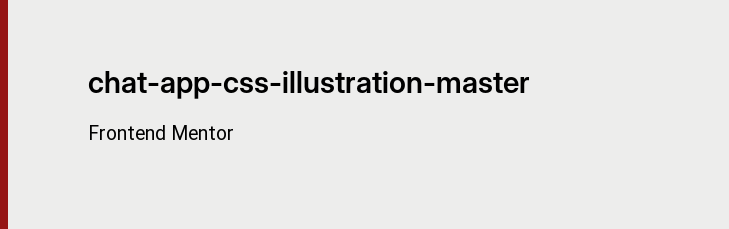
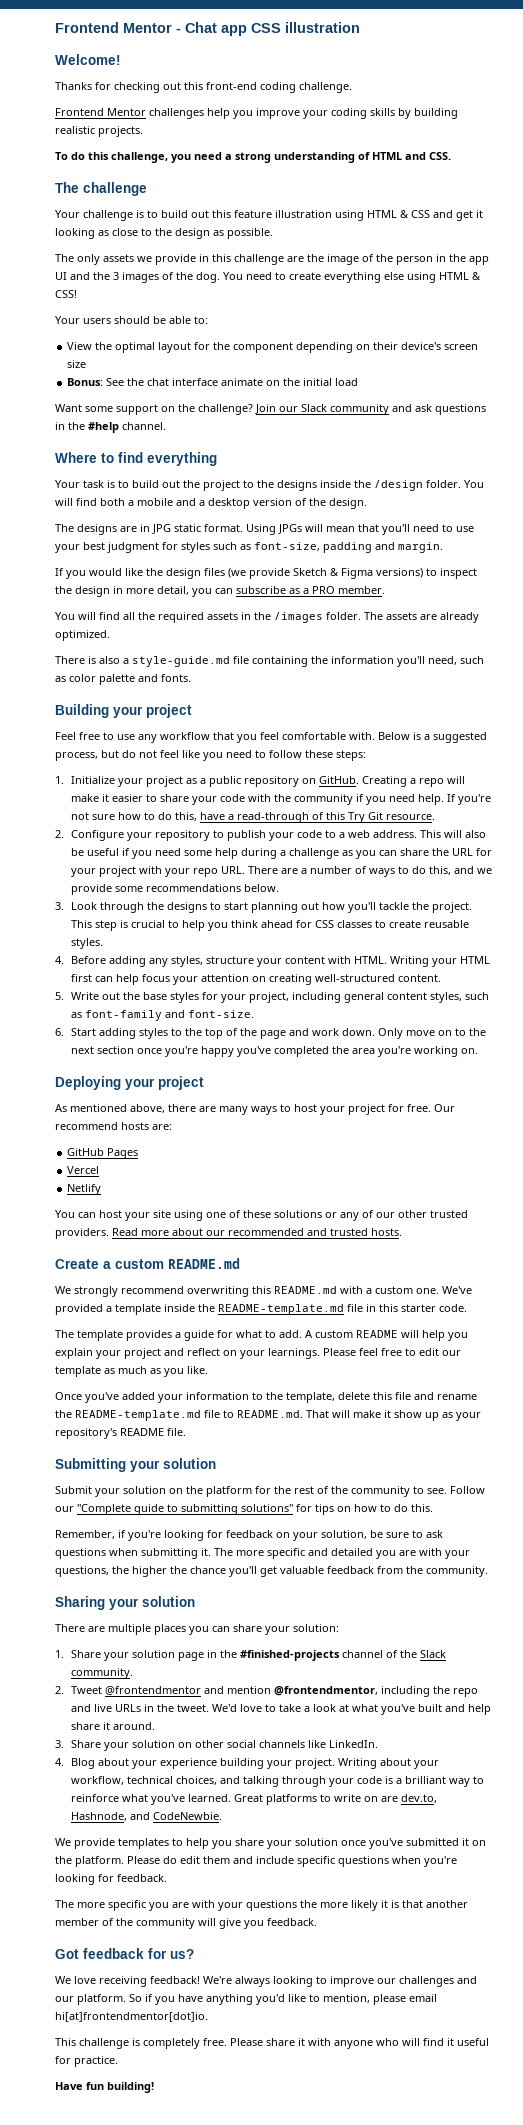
- chat-app-css-illustration-master
- Frontend Mentor
+ Frontend Mentor - Chat app CSS illustration
+ Welcome!
+ Thanks for checking out this front-end coding challenge.
+ Frontend Mentor challenges help you improve your coding skills by building realistic projects.
+ To do this challenge, you need a strong understanding of HTML and CSS.
+ The challenge
+ Your challenge is to build out this feature illustration using HTML & CSS and get it looking as close to the design as possible.
+ The only assets we provide in this challenge are the image of the person in the app UI and the 3 images of the dog. You need to create everything else using HTML & CSS!
+ Your users should be able to:
+ View the optimal layout for the component depending on their device's screen size
+ Bonus: See the chat interface animate on the initial load
+ Want some support on the challenge? Join our Slack community and ask questions in the #help channel.
+ Where to find everything
+ Your task is to build out the project to the designs inside the /design folder. You will find both a mobile and a desktop version of the design.
+ The designs are in JPG static format. Using JPGs will mean that you'll need to use your best judgment for styles such as font-size, padding and margin.
+ If you would like the design files (we provide Sketch & Figma versions) to inspect the design in more detail, you can subscribe as a PRO member.
+ You will find all the required assets in the /images folder. The assets are already optimized.
+ There is also a style-guide.md file containing the information you'll need, such as color palette and fonts.
+ Building your project
+ Feel free to use any workflow that you feel comfortable with. Below is a suggested process, but do not feel like you need to follow these steps:
+ 1. Initialize your project as a public repository on GitHub. Creating a repo will make it easier to share your code with the community if you need help. If you're not sure how to do this, have a read-through of this Try Git resource.
+ 2. Configure your repository to publish your code to a web address. This will also be useful if you need some help during a challenge as you can share the URL for your project with your repo URL. There are a number of ways to do this, and we provide some recommendations below.
+ 3. Look through the designs to start planning out how you'll tackle the project. This step is crucial to help you think ahead for CSS classes to create reusable styles.
+ 4. Before adding any styles, structure your content with HTML. Writing your HTML first can help focus your attention on creating well-structured content.
+ 5. Write out the base styles for your project, including general content styles, such as font-family and font-size.
+ 6. Start adding styles to the top of the page and work down. Only move on to the next section once you're happy you've completed the area you're working on.
+ Deploying your project
+ As mentioned above, there are many ways to host your project for free. Our recommend hosts are:
+ GitHub Pages
+ Vercel
+ Netlify
+ You can host your site using one of these solutions or any of our other trusted providers. Read more about our recommended and trusted hosts.
+ Create a custom README.md
+ We strongly recommend overwriting this README.md with a custom one. We've provided a template inside the README-template.md file in this starter code.
+ The template provides a guide for what to add. A custom README will help you explain your project and reflect on your learnings. Please feel free to edit our template as much as you like.
+ Once you've added your information to the template, delete this file and rename the README-template.md file to README.md. That will make it show up as your repository's README file.
+ Submitting your solution
+ Submit your solution on the platform for the rest of the community to see. Follow our "Complete guide to submitting solutions" for tips on how to do this.
+ Remember, if you're looking for feedback on your solution, be sure to ask questions when submitting it. The more specific and detailed you are with your questions, the higher the chance you'll get valuable feedback from the community.
+ Sharing your solution
+ There are multiple places you can share your solution:
+ 1. Share your solution page in the #finished-projects channel of the Slack community.
+ 2. Tweet @frontendmentor and mention @frontendmentor, including the repo and live URLs in the tweet. We'd love to take a look at what you've built and help share it around.
+ 3. Share your solution on other social channels like LinkedIn.
+ 4. Blog about your experience building your project. Writing about your workflow, technical choices, and talking through your code is a brilliant way to reinforce what you've learned. Great platforms to write on are dev.to, Hashnode, and CodeNewbie.
+ We provide templates to help you share your solution once you've submitted it on the platform. Please do edit them and include specific questions when you're looking for feedback.
+ The more specific you are with your questions the more likely it is that another member of the community will give you feedback.
+ Got feedback for us?
+ We love receiving feedback! We're always looking to improve our challenges and our platform. So if you have anything you'd like to mention, please email hi[at]frontendmentor[dot]io.
+ This challenge is completely free. Please share it with anyone who will find it useful for practice.
+ Have fun building!

